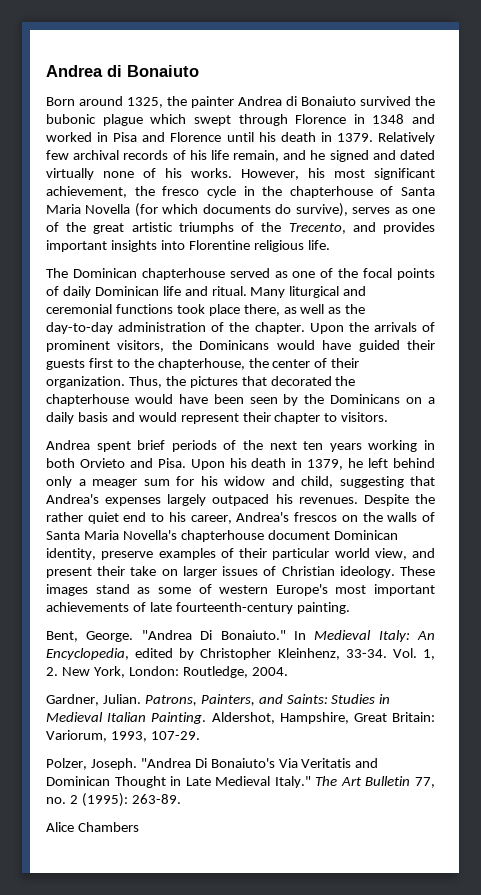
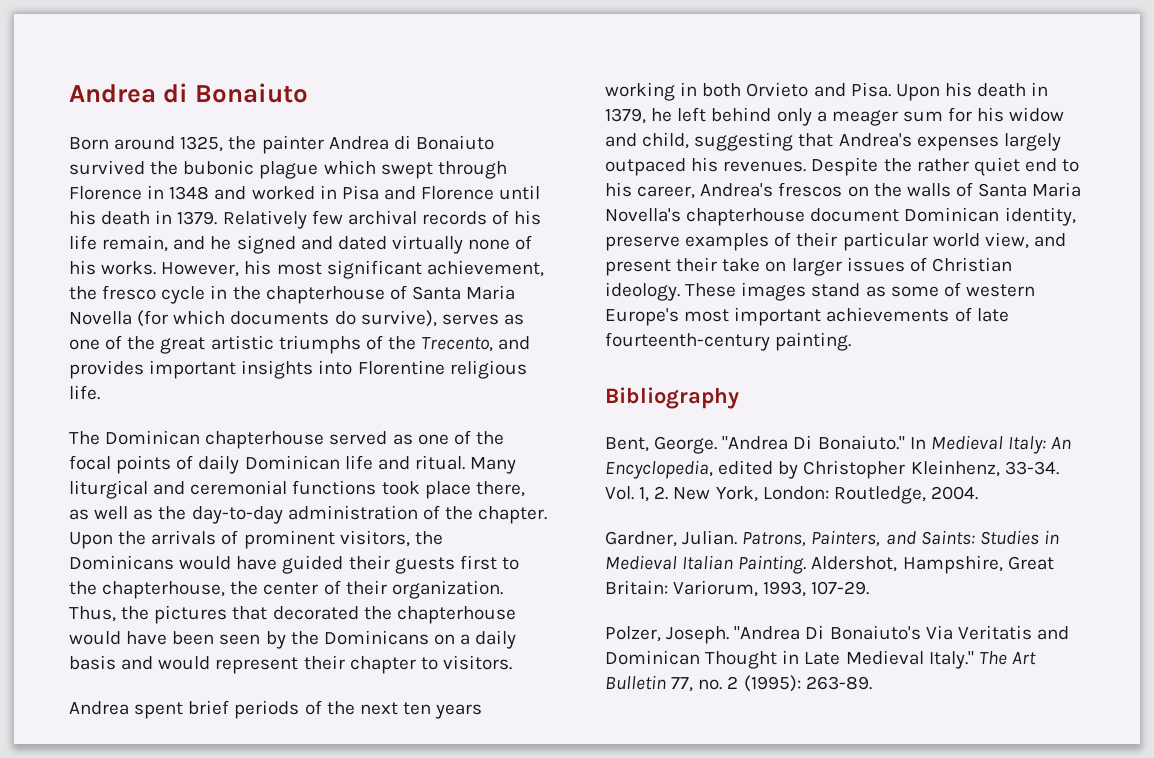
+ Bibliography
- Alice Chambers

